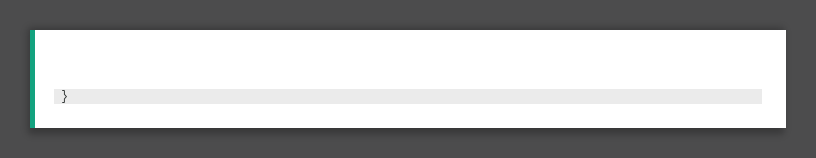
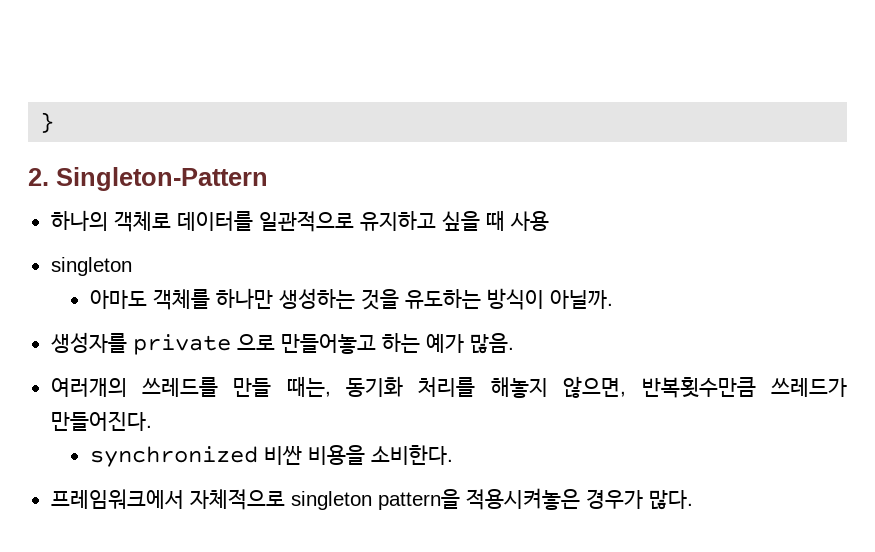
+ 2. Singleton-Pattern
+ 하나의 객체로 데이터를 일관적으로 유지하고 싶을 때 사용
+ singleton
+ 아마도 객체를 하나만 생성하는 것을 유도하는 방식이 아닐까.
+ 생성자를 private 으로 만들어놓고 하는 예가 많음.
+ 여러개의 쓰레드를 만들 때는, 동기화 처리를 해놓지 않으면, 반복횟수만큼 쓰레드가 만들어진다.
+ synchronized 비싼 비용을 소비한다.
+ 프레임워크에서 자체적으로 singleton pattern을 적용시켜놓은 경우가 많다.

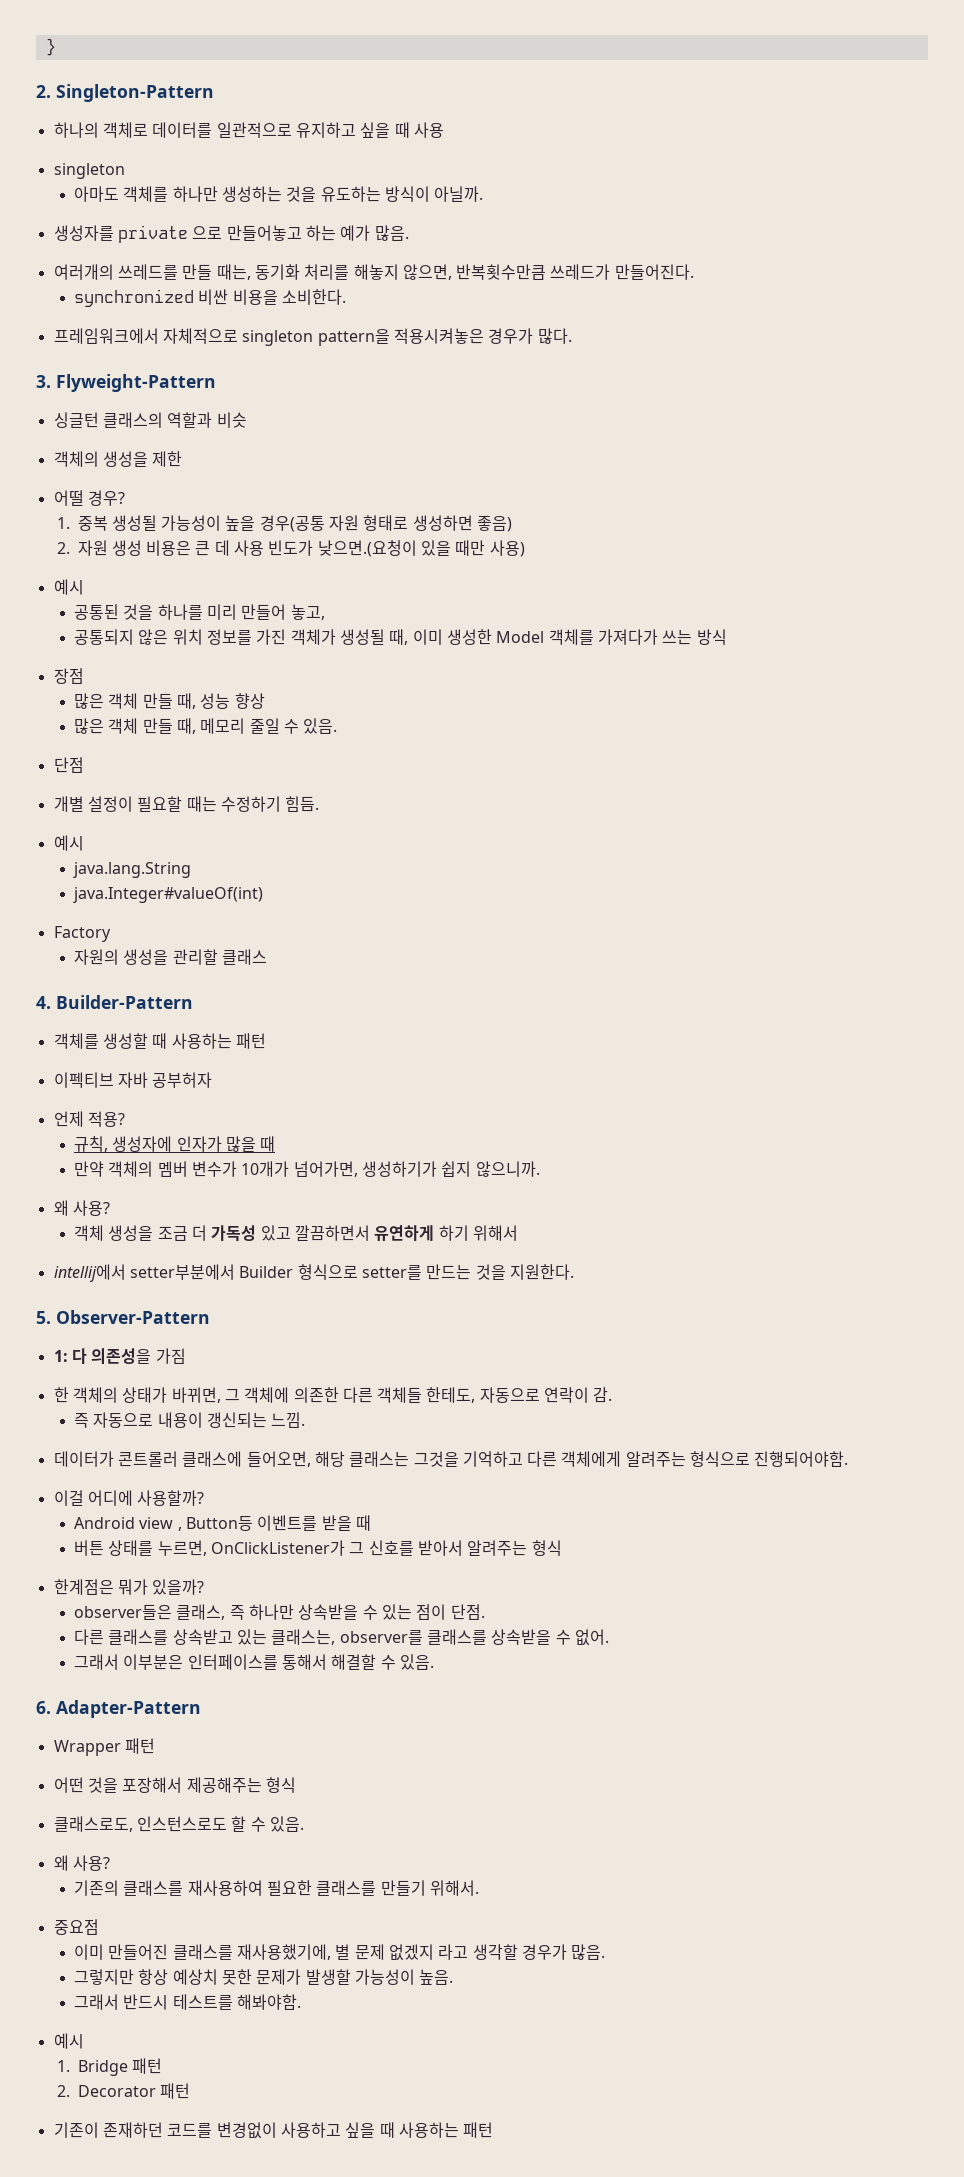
+ 3. Flyweight-Pattern
+ 싱글턴 클래스의 역할과 비슷
+ 객체의 생성을 제한
+ 어떨 경우?
+ 1. 중복 생성될 가능성이 높을 경우(공통 자원 형태로 생성하면 좋음)
+ 2. 자원 생성 비용은 큰 데 사용 빈도가 낮으면.(요청이 있을 때만 사용)
+ 예시
+ 공통된 것을 하나를 미리 만들어 놓고,
+ 공통되지 않은 위치 정보를 가진 객체가 생성될 때, 이미 생성한 Model 객체를 가져다가 쓰는 방식
+ 장점
+ 많은 객체 만들 때, 성능 향상
+ 많은 객체 만들 때, 메모리 줄일 수 있음.
+ 단점
+ 개별 설정이 필요할 때는 수정하기 힘듬.
+ 예시
+ java.lang.String
+ java.Integer#valueOf(int)
+ Factory
+ 자원의 생성을 관리할 클래스
+ 4. Builder-Pattern
+ 객체를 생성할 때 사용하는 패턴
+ 이펙티브 자바 공부허자
+ 언제 적용?
+ 규칙, 생성자에 인자가 많을 때
+ 만약 객체의 멤버 변수가 10개가 넘어가면, 생성하기가 쉽지 않으니까.
+ 왜 사용?
+ 객체 생성을 조금 더 가독성 있고 깔끔하면서 유연하게 하기 위해서
+ intellij에서 setter부분에서 Builder 형식으로 setter를 만드는 것을 지원한다.
+ 5. Observer-Pattern
+ 1: 다 의존성을 가짐
+ 한 객체의 상태가 바뀌면, 그 객체에 의존한 다른 객체들 한테도, 자동으로 연락이 감.
+ 즉 자동으로 내용이 갱신되는 느낌.
+ 데이터가 콘트롤러 클래스에 들어오면, 해당 클래스는 그것을 기억하고 다른 객체에게 알려주는 형식으로 진행되어야함.
+ 이걸 어디에 사용할까?
+ Android view , Button등 이벤트를 받을 때
+ 버튼 상태를 누르면, OnClickListener가 그 신호를 받아서 알려주는 형식
+ 한계점은 뭐가 있을까?
+ observer들은 클래스, 즉 하나만 상속받을 수 있는 점이 단점.
+ 다른 클래스를 상속받고 있는 클래스는, observer를 클래스를 상속받을 수 없어.
+ 그래서 이부분은 인터페이스를 통해서 해결할 수 있음.
+ 6. Adapter-Pattern
+ Wrapper 패턴
+ 어떤 것을 포장해서 제공해주는 형식
+ 클래스로도, 인스턴스로도 할 수 있음.
+ 왜 사용?
+ 기존의 클래스를 재사용하여 필요한 클래스를 만들기 위해서.
+ 중요점
+ 이미 만들어진 클래스를 재사용했기에, 별 문제 없겠지 라고 생각할 경우가 많음.
+ 그렇지만 항상 예상치 못한 문제가 발생할 가능성이 높음.
+ 그래서 반드시 테스트를 해봐야함.
+ 예시
+ 1. Bridge 패턴
+ 2. Decorator 패턴
+ 기존이 존재하던 코드를 변경없이 사용하고 싶을 때 사용하는 패턴

